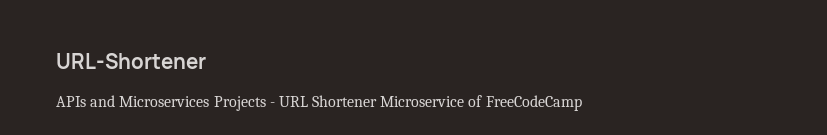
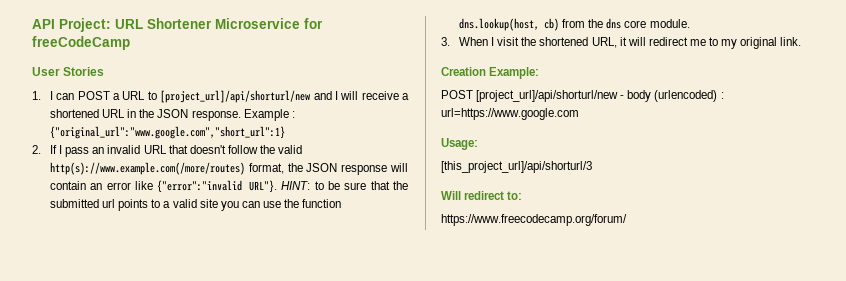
- URL-Shortener
- APIs and Microservices Projects - URL Shortener Microservice of FreeCodeCamp
+ API Project: URL Shortener Microservice for freeCodeCamp
+ User Stories
+ 1. I can POST a URL to [project_url]/api/shorturl/new and I will receive a shortened URL in the JSON response. Example : {"original_url":"www.google.com","short_url":1}
+ 2. If I pass an invalid URL that doesn't follow the valid http(s)://www.example.com(/more/routes) format, the JSON response will contain an error like {"error":"invalid URL"}. HINT: to be sure that the submitted url points to a valid site you can use the function dns.lookup(host, cb) from the dns core module.
+ 3. When I visit the shortened URL, it will redirect me to my original link.
+ Creation Example:
+ POST [project_url]/api/shorturl/new - body (urlencoded) : url=https://www.google.com
+ Usage:
+ [this_project_url]/api/shorturl/3
+ Will redirect to:
+ https://www.freecodecamp.org/forum/

